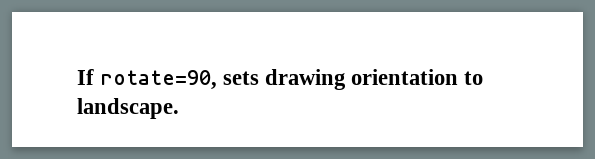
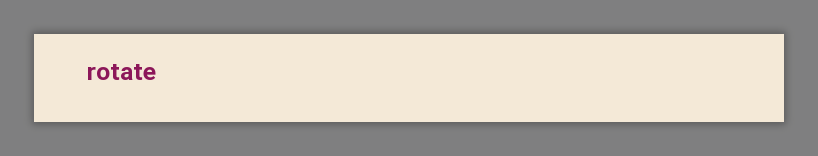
- If rotate=90, sets drawing orientation to landscape.
+ rotate

